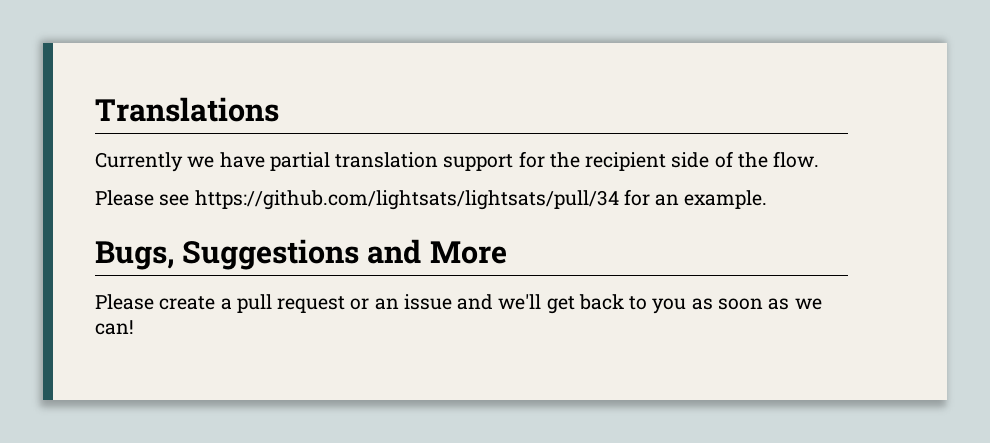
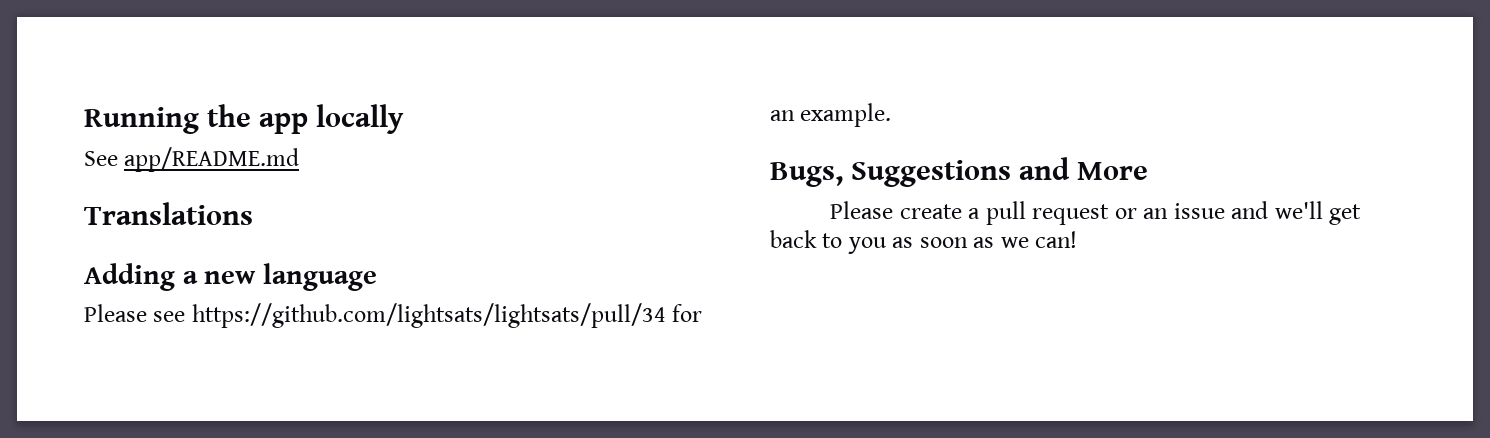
+ Running the app locally
+ See app/README.md
  Translations
- Currently we have partial translation support for the recipient side of the flow.
+ Adding a new language

